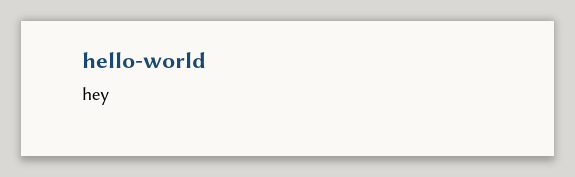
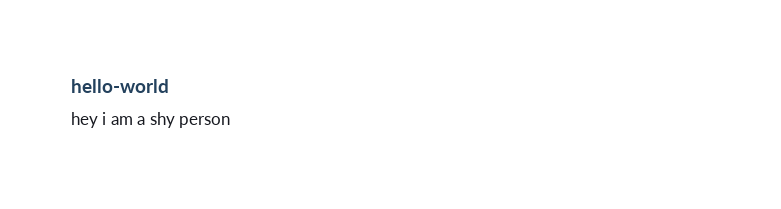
- hey
+ hey i am a shy person

